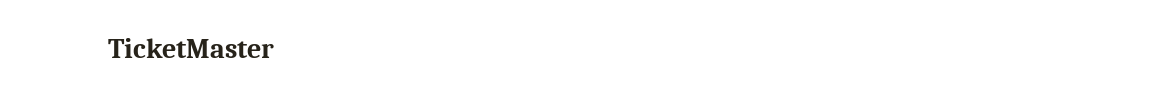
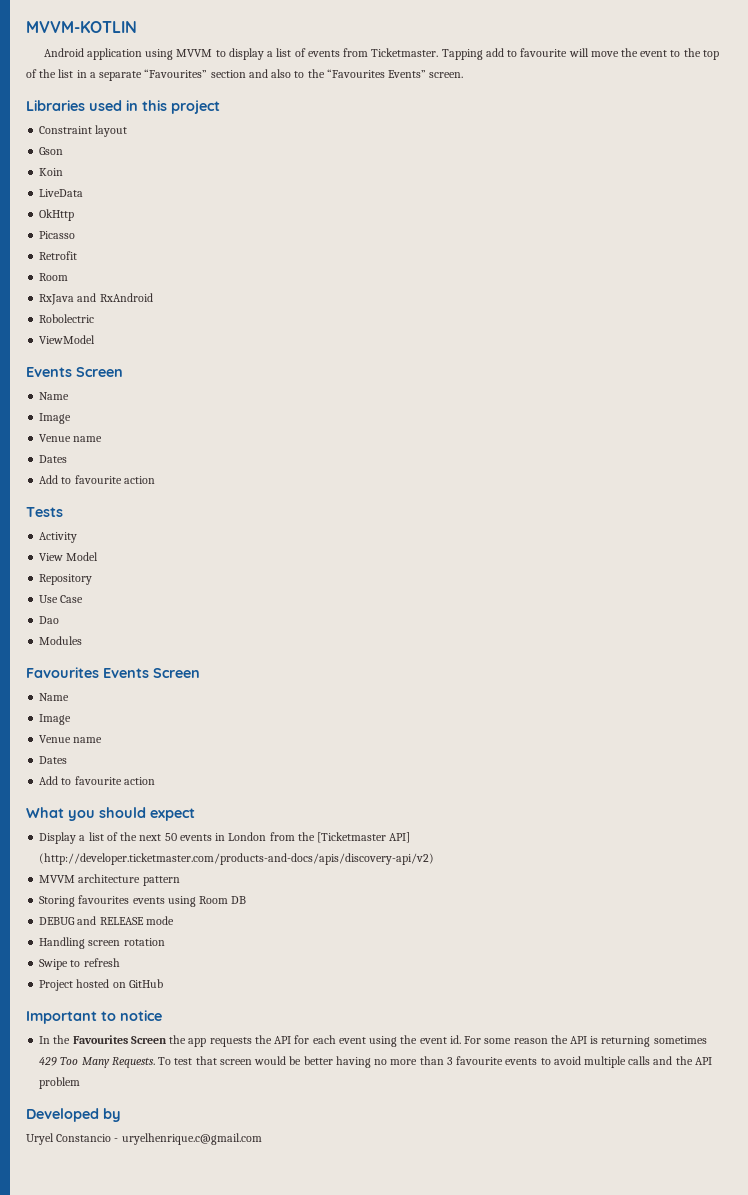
- TicketMaster
+ MVVM-KOTLIN
+ Android application using MVVM to display a list of events from Ticketmaster. Tapping add to favourite will move the event to the top of the list in a separate “Favourites” section and also to the “Favourites Events” screen.
+ Libraries used in this project
+ Constraint layout
+ Gson
+ Koin
+ LiveData
+ OkHttp
+ Picasso
+ Retrofit
+ Room
+ RxJava and RxAndroid
+ Robolectric
+ ViewModel
+ Events Screen
+ Name
+ Image
+ Venue name
+ Dates
+ Add to favourite action
+ Tests
+ Activity
+ View Model
+ Repository
+ Use Case
+ Dao
+ Modules
+ Favourites Events Screen
+ Name
+ Image
+ Venue name
+ Dates
+ Add to favourite action
+ What you should expect
+ Display a list of the next 50 events in London from the [Ticketmaster API] (http://developer.ticketmaster.com/products-and-docs/apis/discovery-api/v2)
+ MVVM architecture pattern
+ Storing favourites events using Room DB
+ DEBUG and RELEASE mode
+ Handling screen rotation
+ Swipe to refresh
+ Project hosted on GitHub
+ Important to notice
+ In the Favourites Screen the app requests the API for each event using the event id. For some reason the API is returning sometimes 429 Too Many Requests. To test that screen would be better having no more than 3 favourite events to avoid multiple calls and the API problem
+ Developed by
+ Uryel Constancio - uryelhenrique.c@gmail.com

